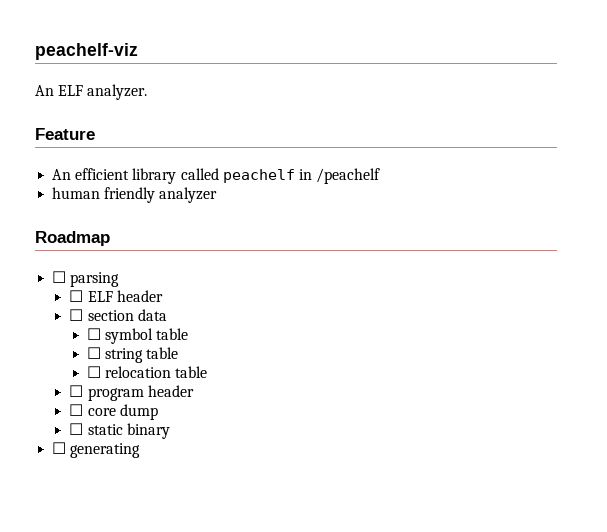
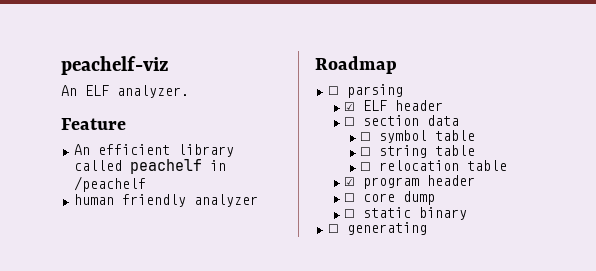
- ☐ ELF header
+ ☑ ELF header
- ☐ program header
+ ☑ program header

